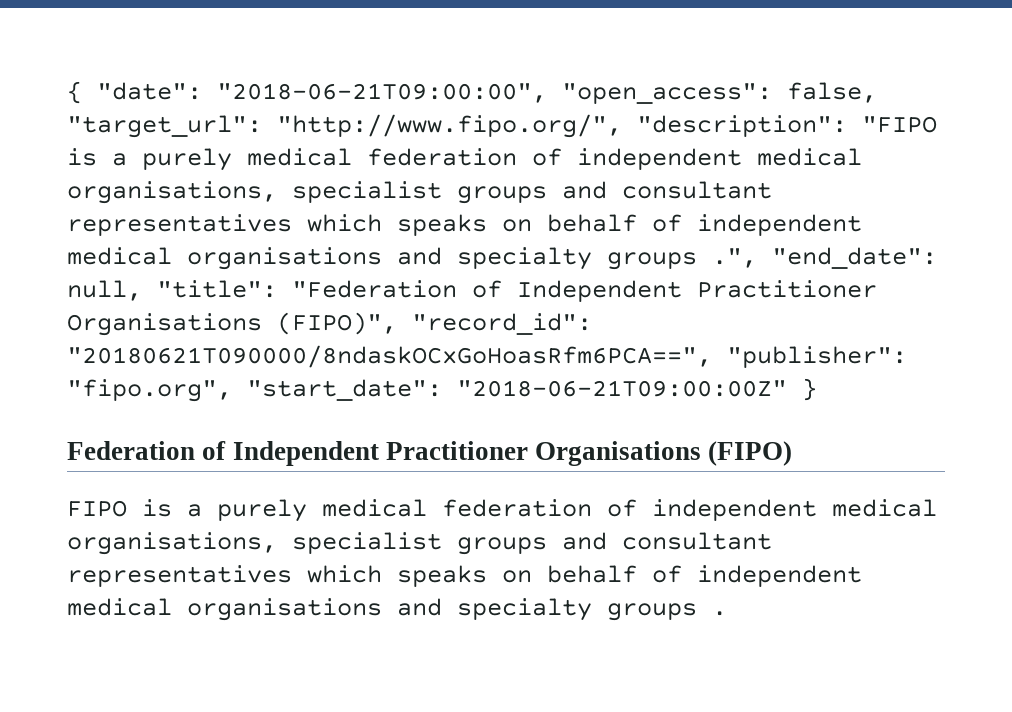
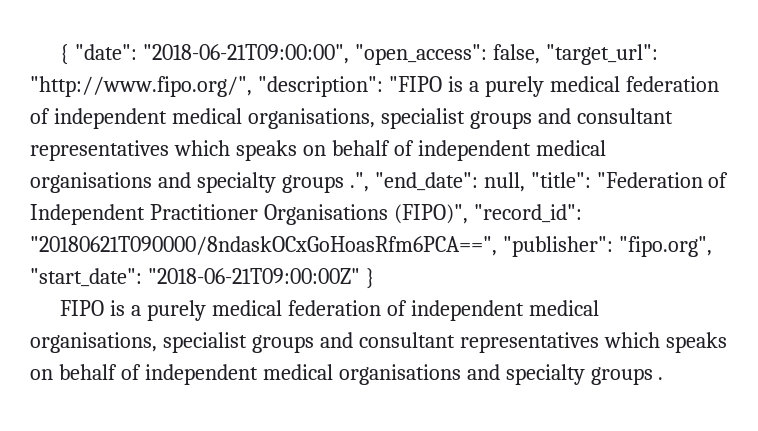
- Federation of Independent Practitioner Organisations (FIPO)

